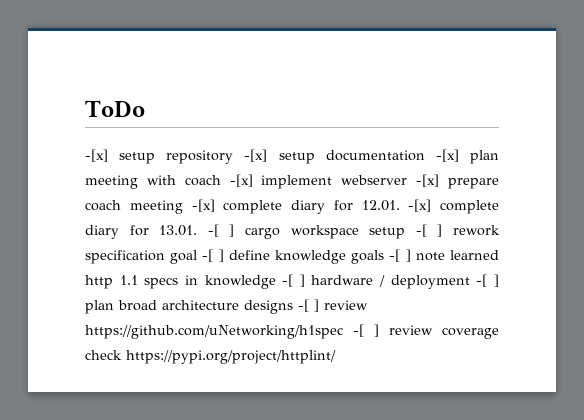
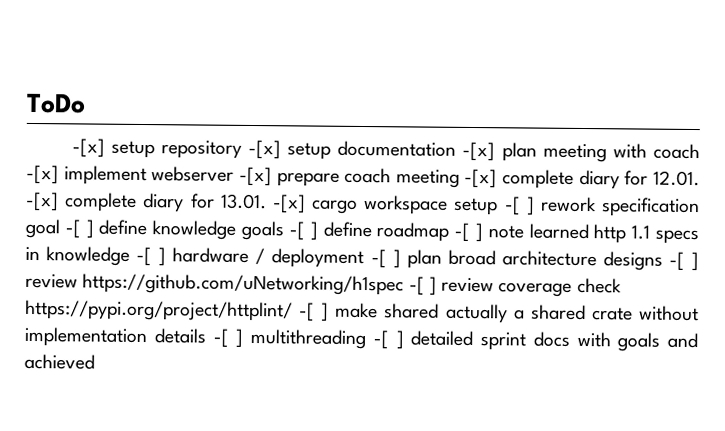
- -[x] setup repository -[x] setup documentation -[x] plan meeting with coach -[x] implement webserver -[x] prepare coach meeting -[x] complete diary for 12.01. -[x] complete diary for 13.01. -[ ] cargo workspace setup -[ ] rework specification goal -[ ] define knowledge goals -[ ] note learned http 1.1 specs in knowledge -[ ] hardware / deployment -[ ] plan broad architecture designs -[ ] review https://github.com/uNetworking/h1spec -[ ] review coverage check https://pypi.org/project/httplint/
+ -[x] setup repository -[x] setup documentation -[x] plan meeting with coach -[x] implement webserver -[x] prepare coach meeting -[x] complete diary for 12.01. -[x] complete diary for 13.01. -[x] cargo workspace setup -[ ] rework specification goal -[ ] define knowledge goals -[ ] define roadmap -[ ] note learned http 1.1 specs in knowledge -[ ] hardware / deployment -[ ] plan broad architecture designs -[ ] review https://github.com/uNetworking/h1spec -[ ] review coverage check https://pypi.org/project/httplint/ -[ ] make shared actually a shared crate without implementation details -[ ] multithreading -[ ] detailed sprint docs with goals and achieved

